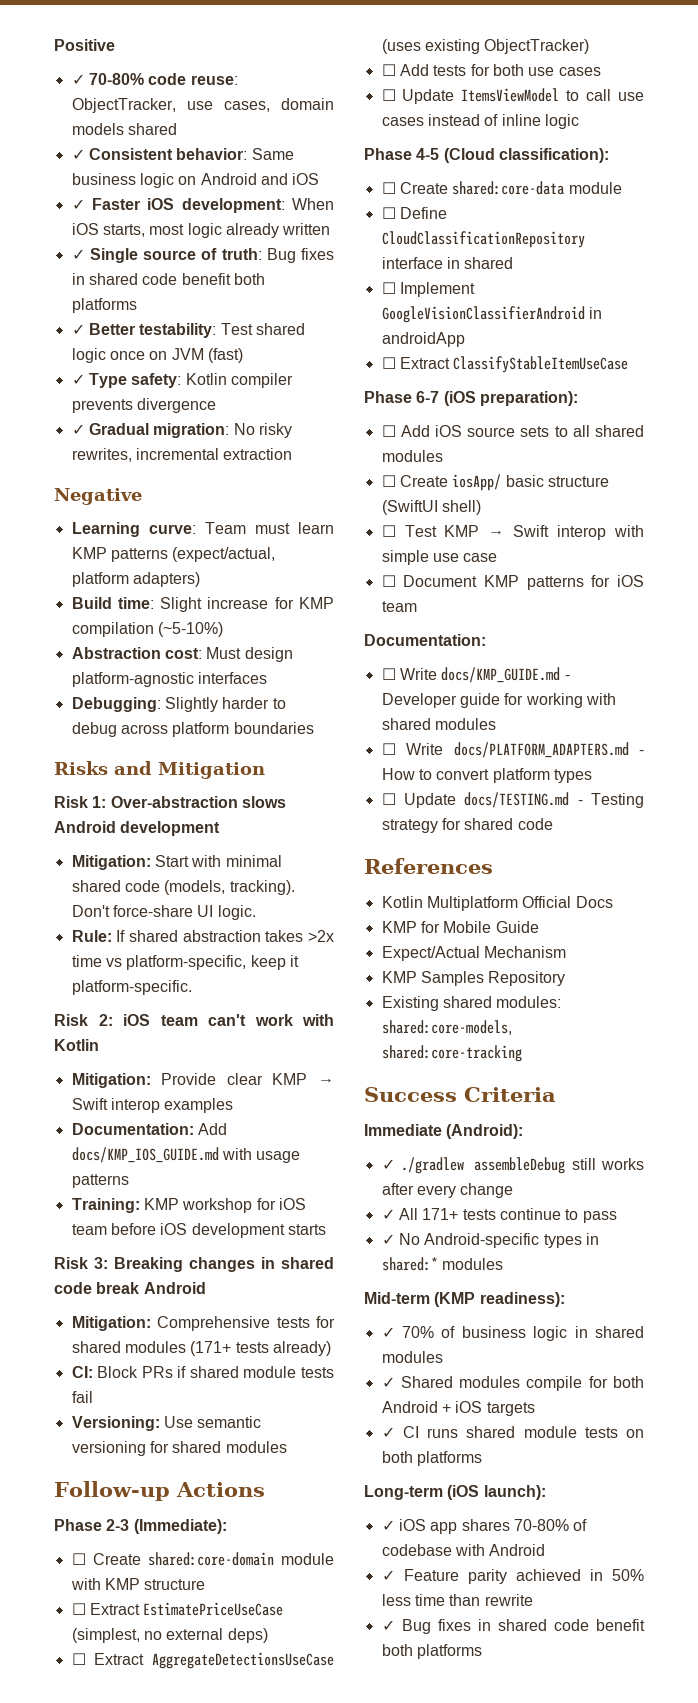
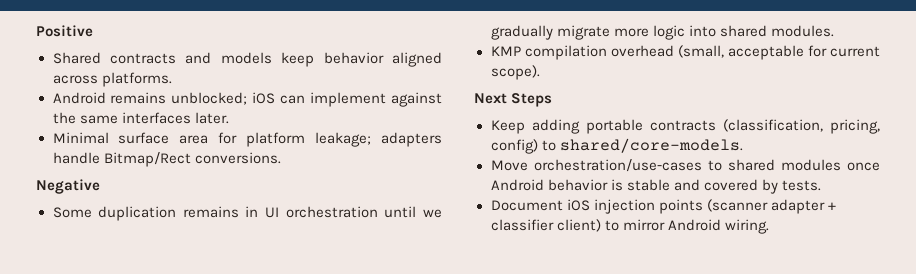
- ✓ 70-80% code reuse: ObjectTracker, use cases, domain models shared
- ✓ Consistent behavior: Same business logic on Android and iOS
- ✓ Faster iOS development: When iOS starts, most logic already written
- ✓ Single source of truth: Bug fixes in shared code benefit both platforms
- ✓ Better testability: Test shared logic once on JVM (fast)
- ✓ Type safety: Kotlin compiler prevents divergence
- ✓ Gradual migration: No risky rewrites, incremental extraction
+ Shared contracts and models keep behavior aligned across platforms.
+ Android remains unblocked; iOS can implement against the same interfaces later.
+ Minimal surface area for platform leakage; adapters handle Bitmap/Rect conversions.
  Negative
- Learning curve: Team must learn KMP patterns (expect/actual, platform adapters)
- Build time: Slight increase for KMP compilation (~5-10%)
- Abstraction cost: Must design platform-agnostic interfaces
- Debugging: Slightly harder to debug across platform boundaries
- Risks and Mitigation
- Risk 1: Over-abstraction slows Android development
- Mitigation: Start with minimal shared code (models, tracking). Don't force-share UI logic.
- Rule: If shared abstraction takes >2x time vs platform-specific, keep it platform-specific.
- Risk 2: iOS team can't work with Kotlin
- Mitigation: Provide clear KMP → Swift interop examples
- Documentation: Add docs/KMP_IOS_GUIDE.md with usage patterns
- Training: KMP workshop for iOS team before iOS development starts
- Risk 3: Breaking changes in shared code break Android
- Mitigation: Comprehensive tests for shared modules (171+ tests already)
- CI: Block PRs if shared module tests fail
- Versioning: Use semantic versioning for shared modules
- Follow-up Actions
- Phase 2-3 (Immediate):
- ☐ Create shared:core-domain module with KMP structure
- ☐ Extract EstimatePriceUseCase (simplest, no external deps)
- ☐ Extract AggregateDetectionsUseCase (uses existing ObjectTracker)
- ☐ Add tests for both use cases
- ☐ Update ItemsViewModel to call use cases instead of inline logic
- Phase 4-5 (Cloud classification):
- ☐ Create shared:core-data module
- ☐ Define CloudClassificationRepository interface in shared
- ☐ Implement GoogleVisionClassifierAndroid in androidApp
- ☐ Extract ClassifyStableItemUseCase
- Phase 6-7 (iOS preparation):
- ☐ Add iOS source sets to all shared modules
- ☐ Create iosApp/ basic structure (SwiftUI shell)
- ☐ Test KMP → Swift interop with simple use case
- ☐ Document KMP patterns for iOS team
- Documentation:
- ☐ Write docs/KMP_GUIDE.md - Developer guide for working with shared modules
- ☐ Write docs/PLATFORM_ADAPTERS.md - How to convert platform types
- ☐ Update docs/TESTING.md - Testing strategy for shared code
- References
- Kotlin Multiplatform Official Docs
- KMP for Mobile Guide
- Expect/Actual Mechanism
- KMP Samples Repository
- Existing shared modules: shared:core-models, shared:core-tracking
- Success Criteria
- Immediate (Android):
- ✓ ./gradlew assembleDebug still works after every change
- ✓ All 171+ tests continue to pass
- ✓ No Android-specific types in shared:* modules
- Mid-term (KMP readiness):
- ✓ 70% of business logic in shared modules
- ✓ Shared modules compile for both Android + iOS targets
- ✓ CI runs shared module tests on both platforms
- Long-term (iOS launch):
- ✓ iOS app shares 70-80% of codebase with Android
- ✓ Feature parity achieved in 50% less time than rewrite
- ✓ Bug fixes in shared code benefit both platforms
+ Some duplication remains in UI orchestration until we gradually migrate more logic into shared modules.
+ KMP compilation overhead (small, acceptable for current scope).
+ Next Steps
+ Keep adding portable contracts (classification, pricing, config) to shared/core-models.
+ Move orchestration/use-cases to shared modules once Android behavior is stable and covered by tests.
+ Document iOS injection points (scanner adapter + classifier client) to mirror Android wiring.

